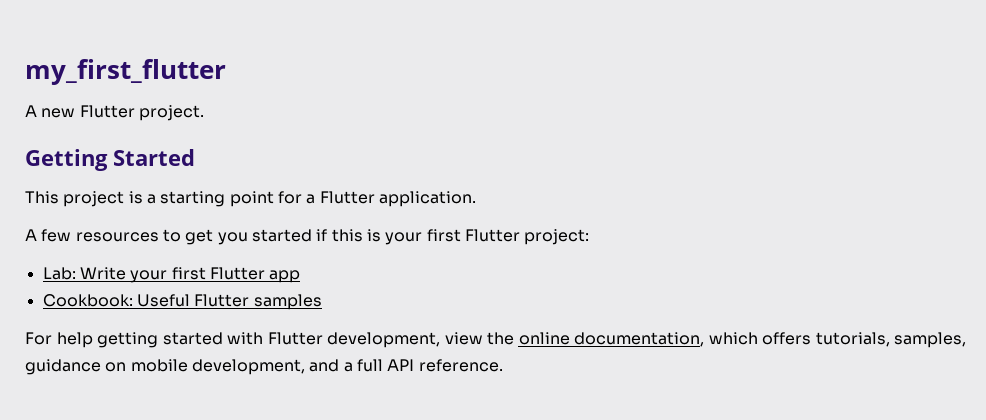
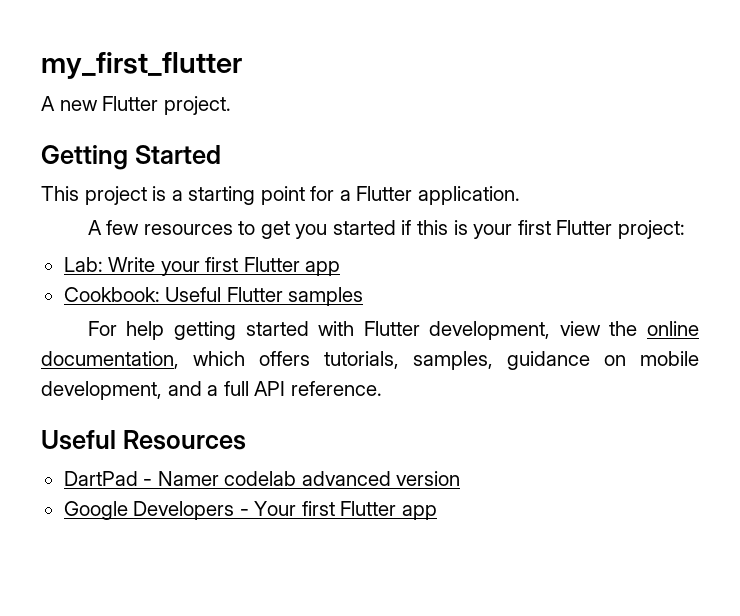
+ Useful Resources
+ DartPad - Namer codelab advanced version
+ Google Developers - Your first Flutter app

